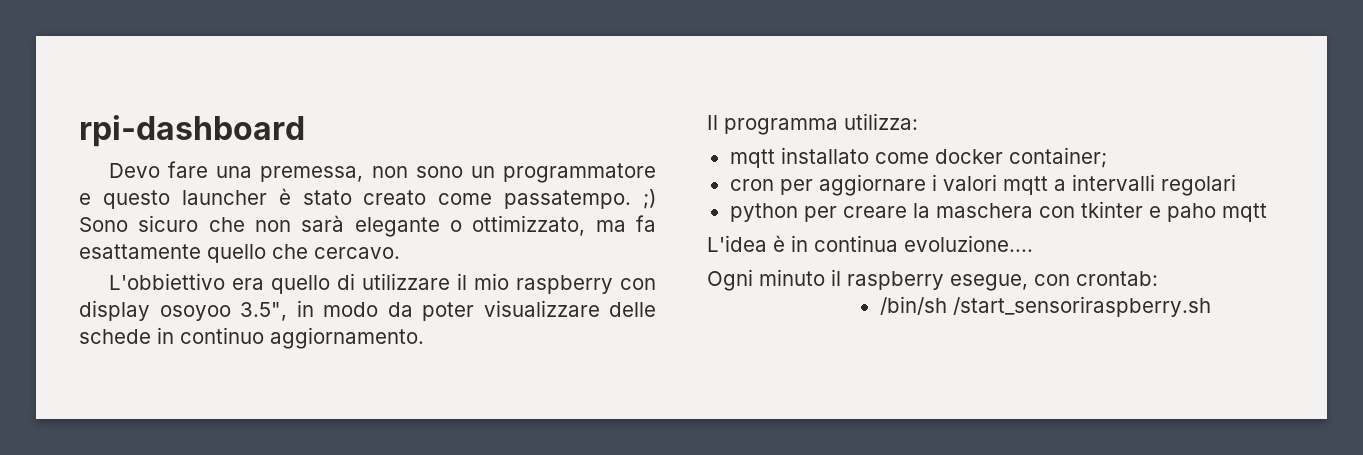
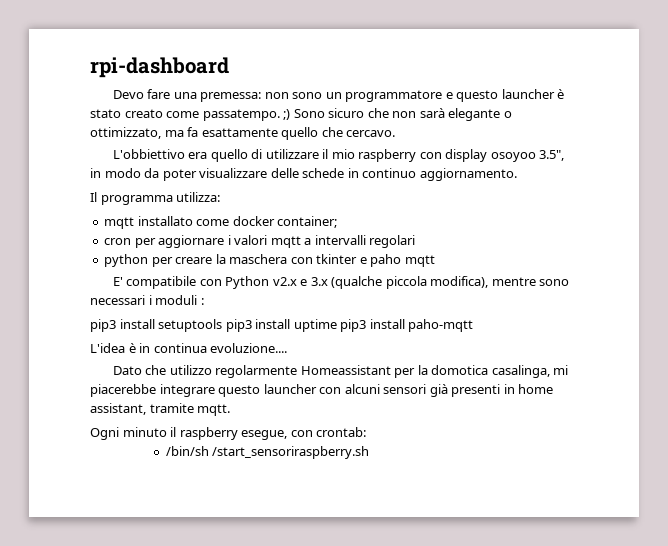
- Devo fare una premessa, non sono un programmatore e questo launcher è stato creato come passatempo. ;) Sono sicuro che non sarà elegante o ottimizzato, ma fa esattamente quello che cercavo.
+ Devo fare una premessa: non sono un programmatore e questo launcher è stato creato come passatempo. ;) Sono sicuro che non sarà elegante o ottimizzato, ma fa esattamente quello che cercavo.
+ E' compatibile con Python v2.x e 3.x (qualche piccola modifica), mentre sono necessari i moduli :
+ pip3 install setuptools pip3 install uptime pip3 install paho-mqtt
+ Dato che utilizzo regolarmente Homeassistant per la domotica casalinga, mi piacerebbe integrare questo launcher con alcuni sensori già presenti in home assistant, tramite mqtt.

